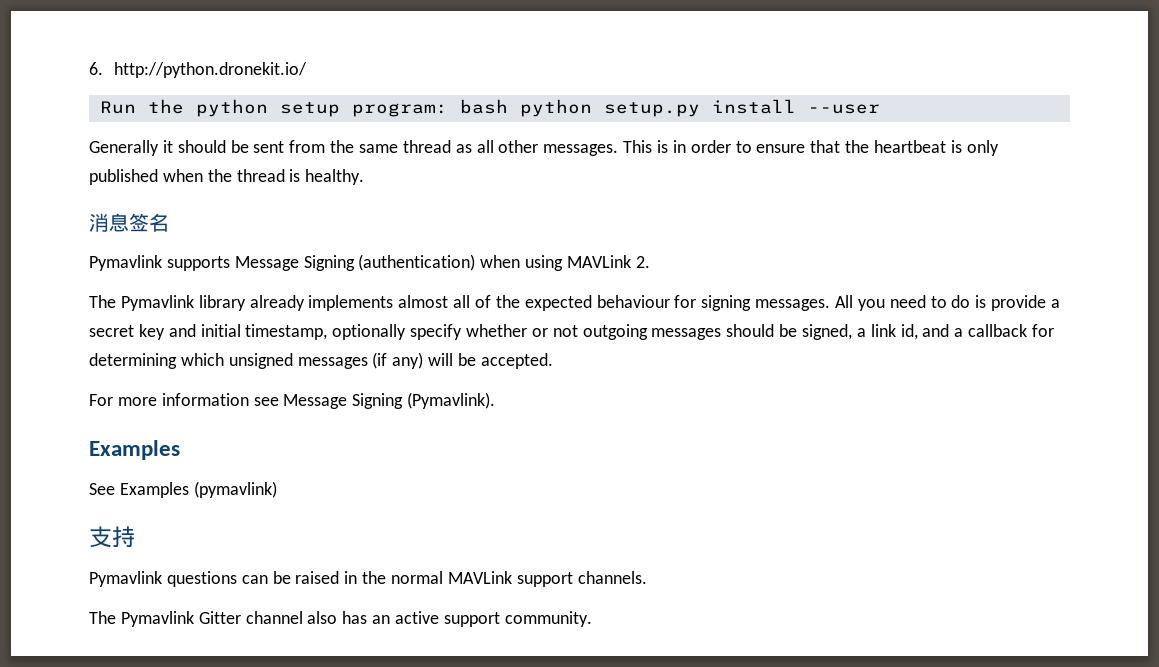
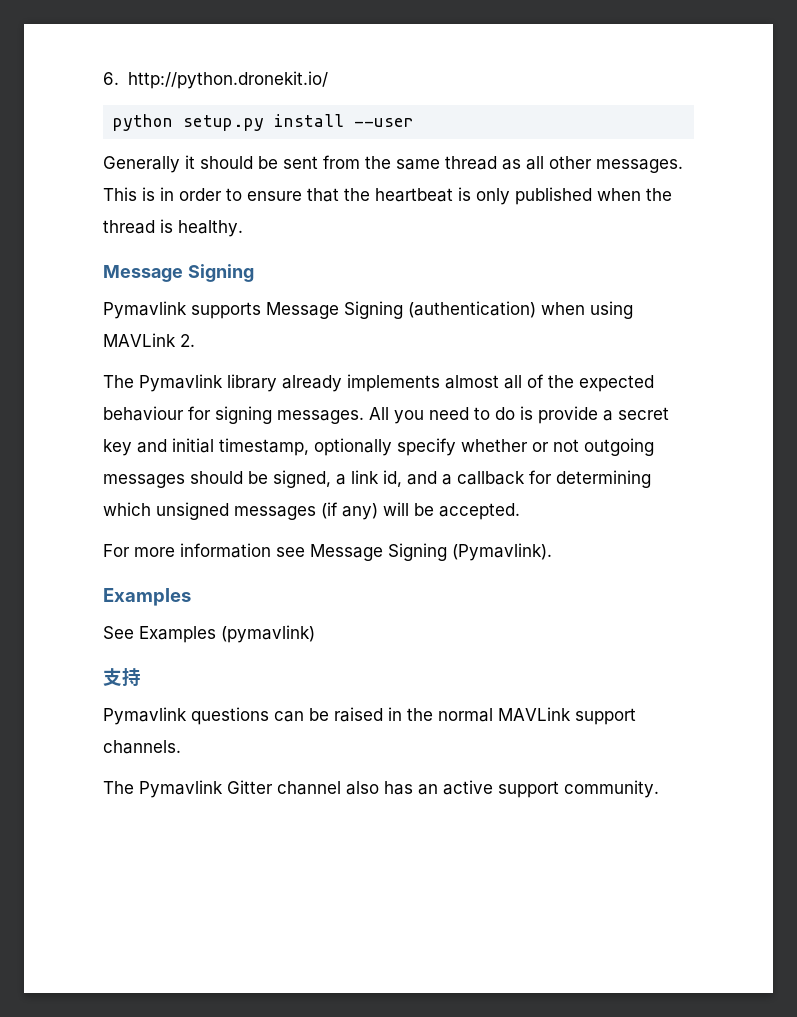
- Run the python setup program: bash python setup.py install --user
+ python setup.py install --user
  This is in order to ensure that the heartbeat is only published when the thread is healthy.
- 消息签名
+ Message Signing

